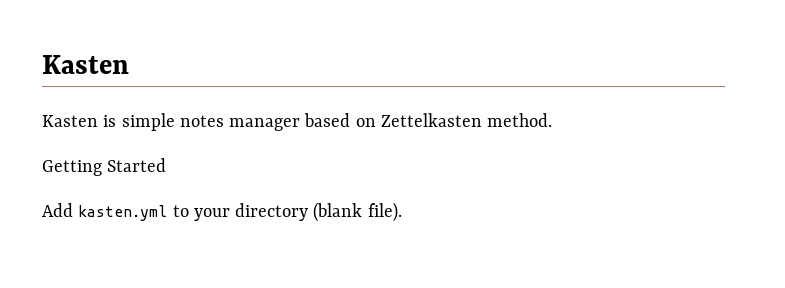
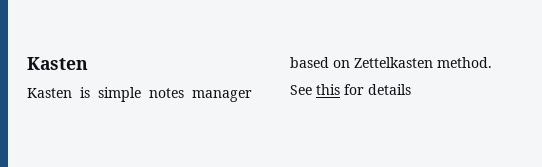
- Getting Started
- Add kasten.yml to your directory (blank file).
+ See this for details

